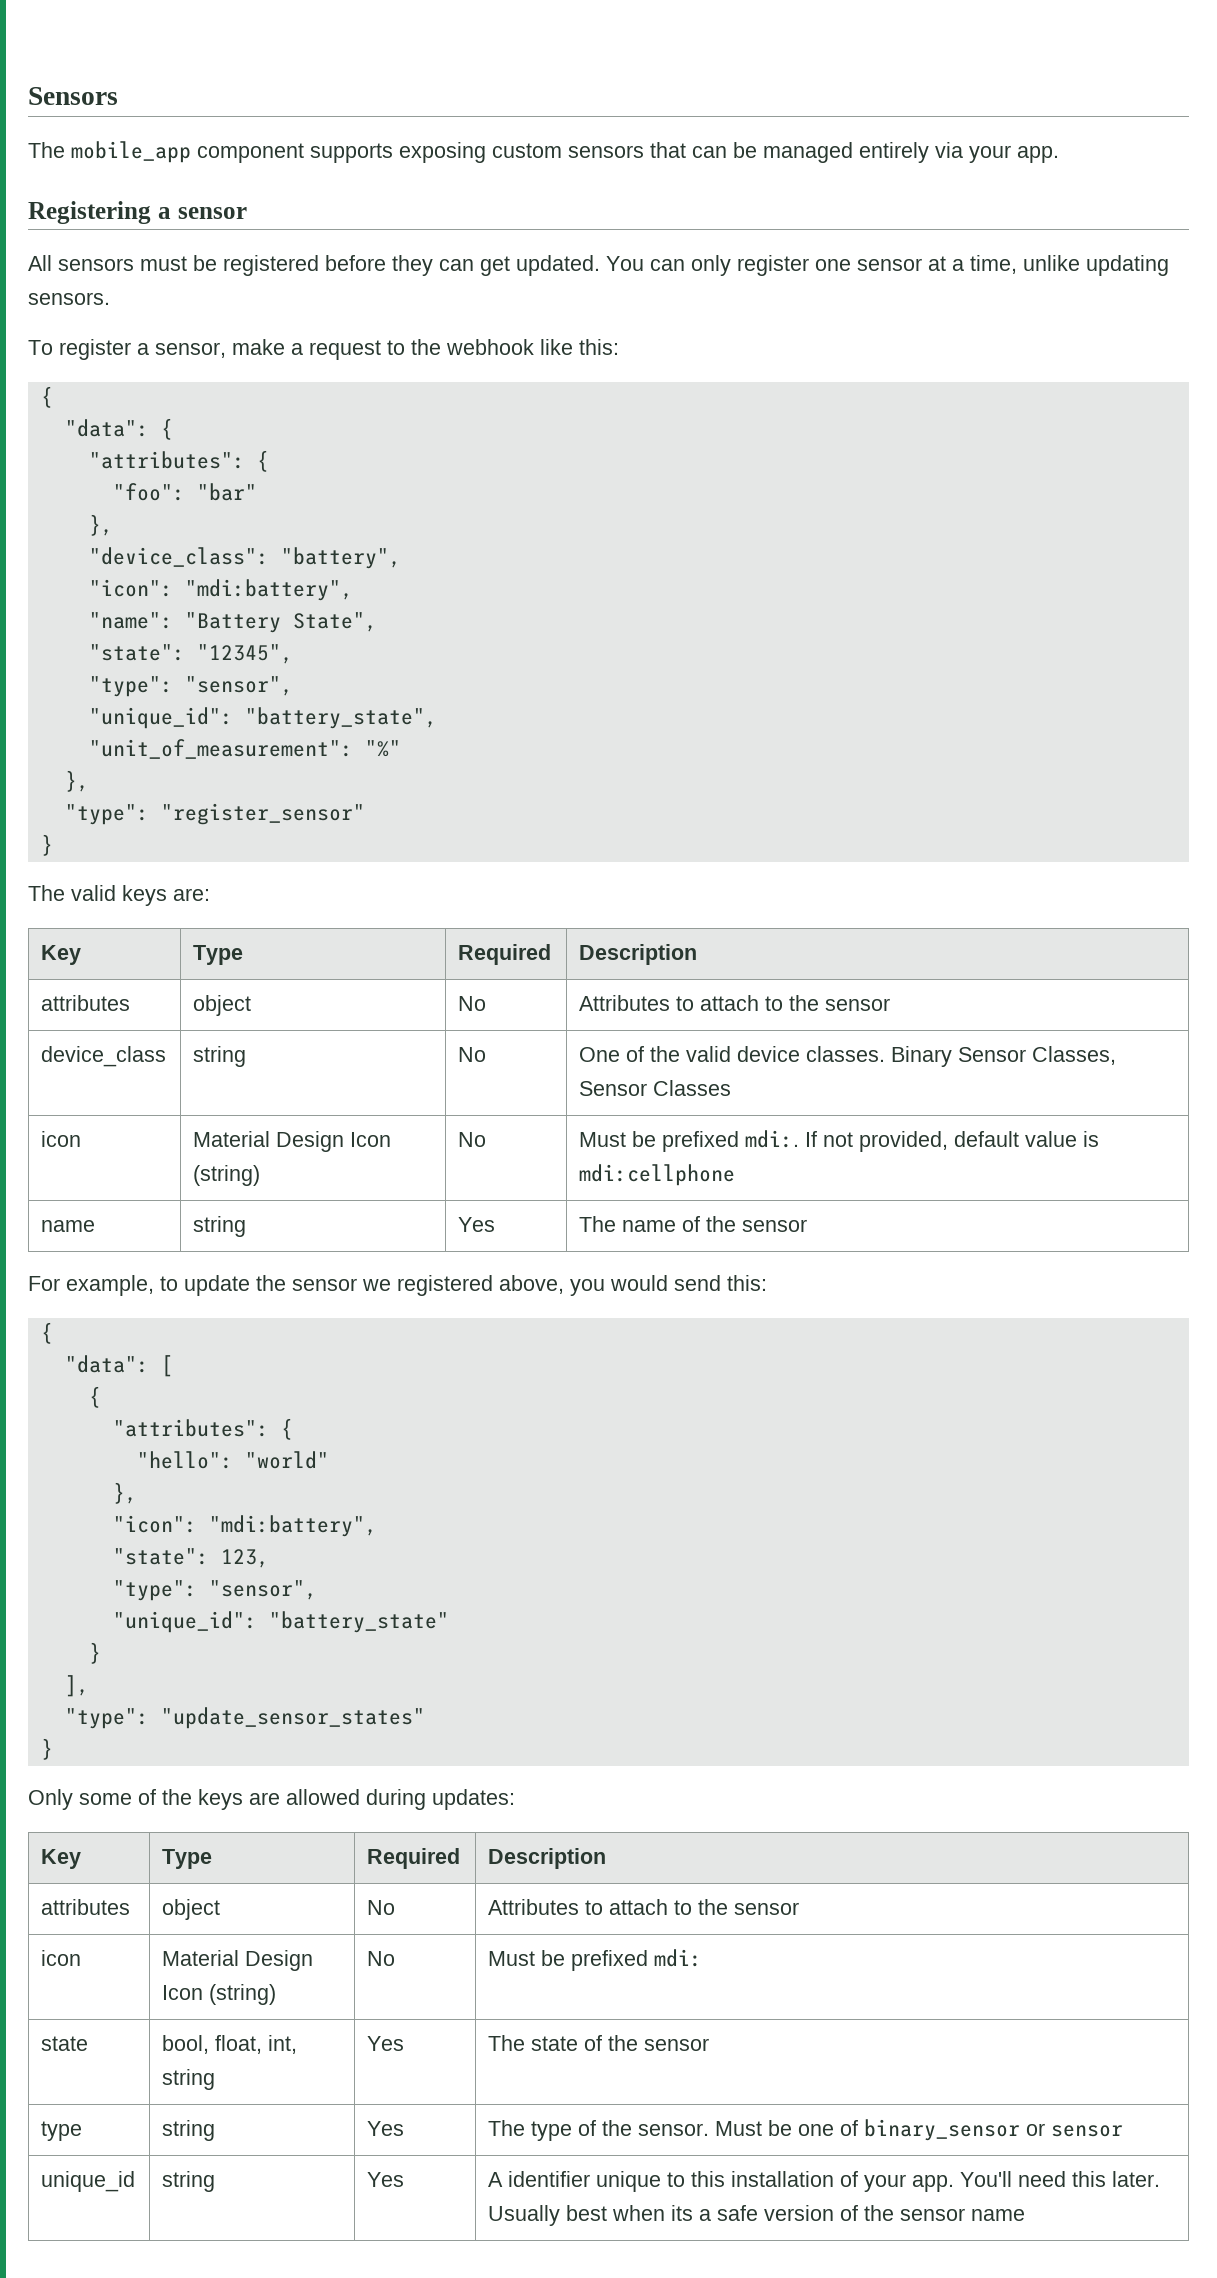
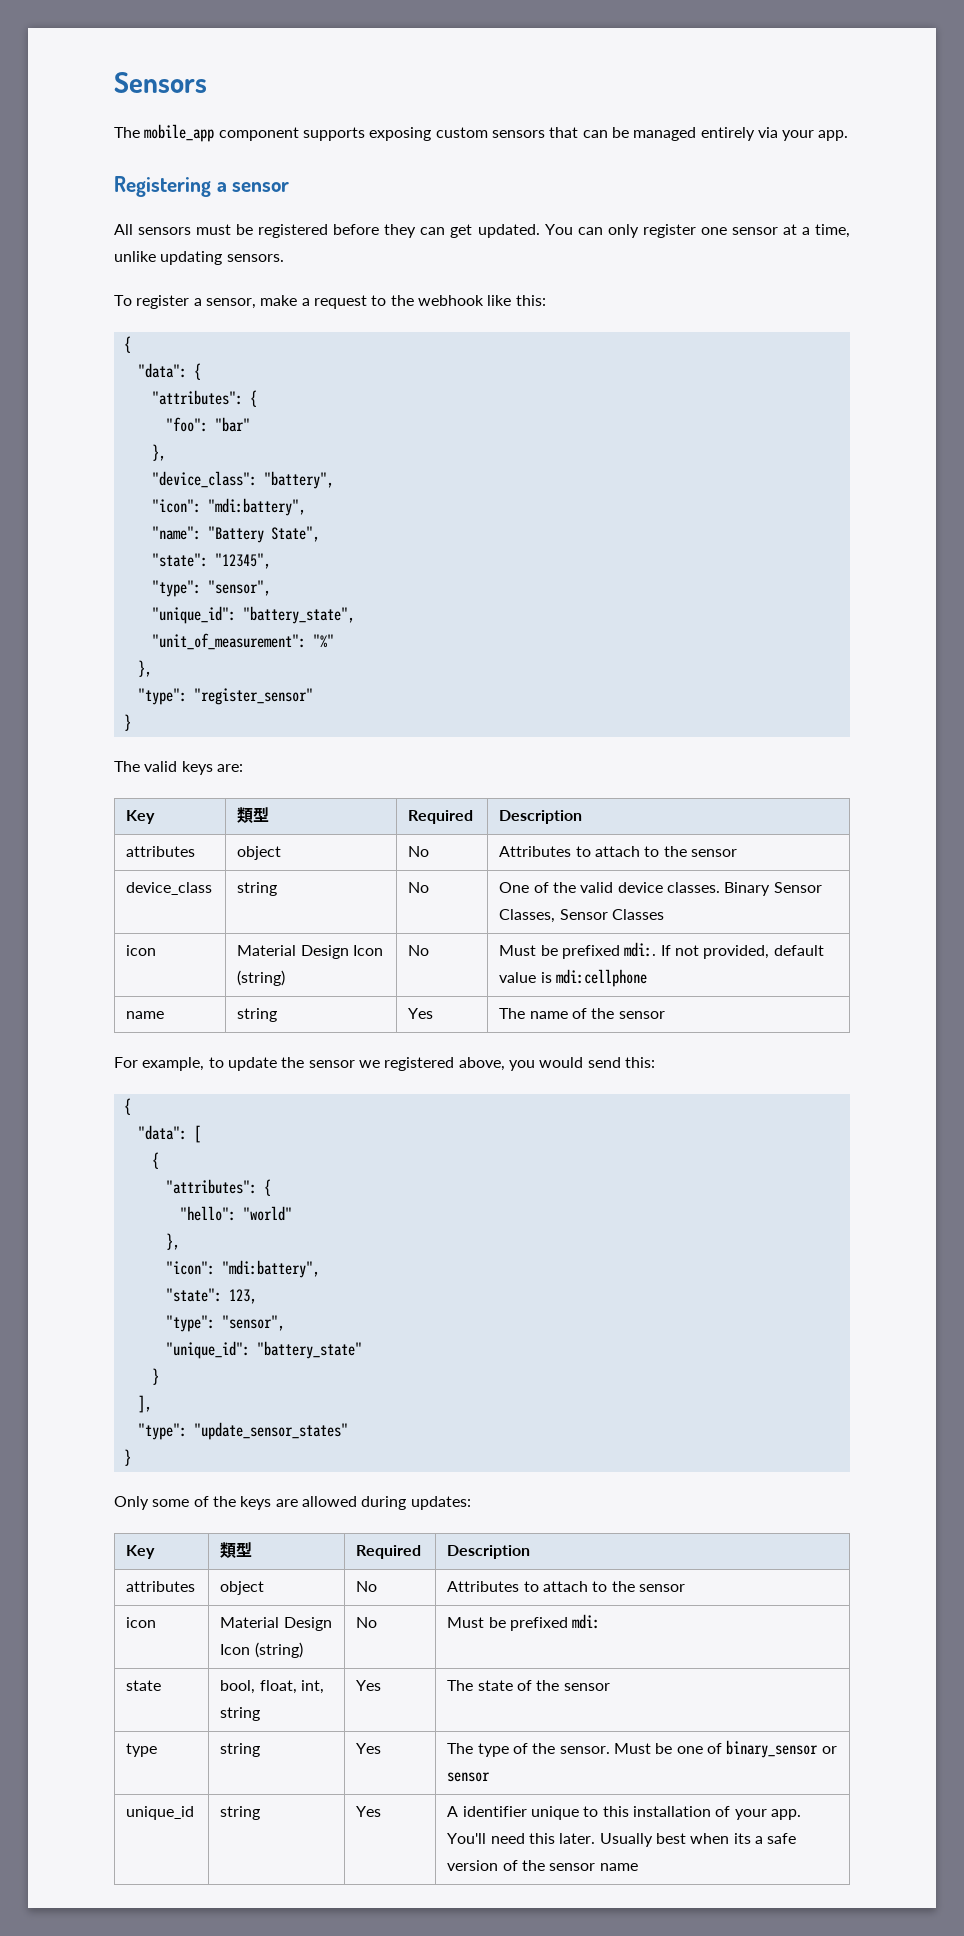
  The valid keys are:
- Key | Type | Required | Description
+ Key | 類型 | Required | Description
  Only some of the keys are allowed during updates:
- Key | Type | Required | Description
+ Key | 類型 | Required | Description

